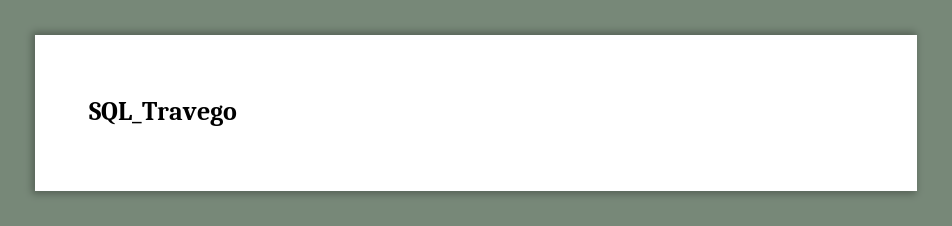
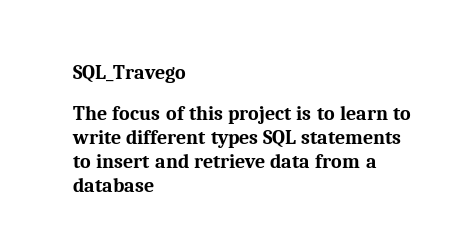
+ The focus of this project is to learn to write different types SQL statements to insert and retrieve data from a database

